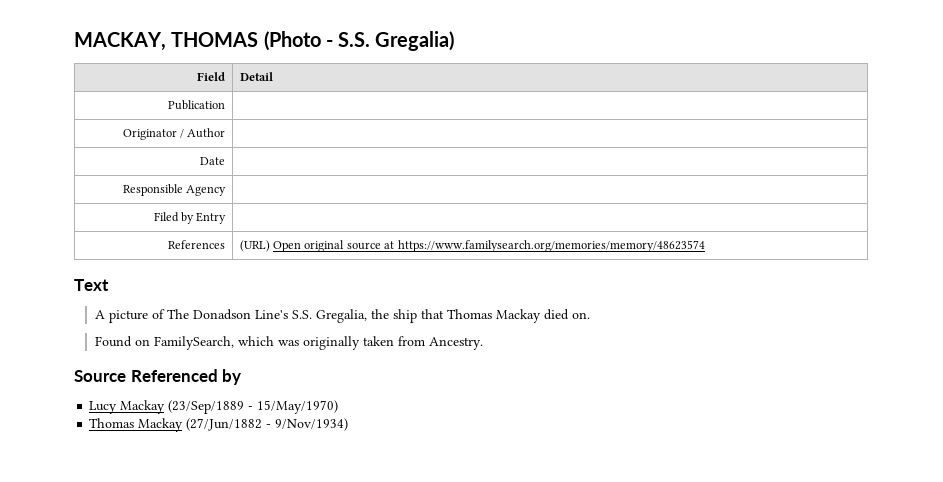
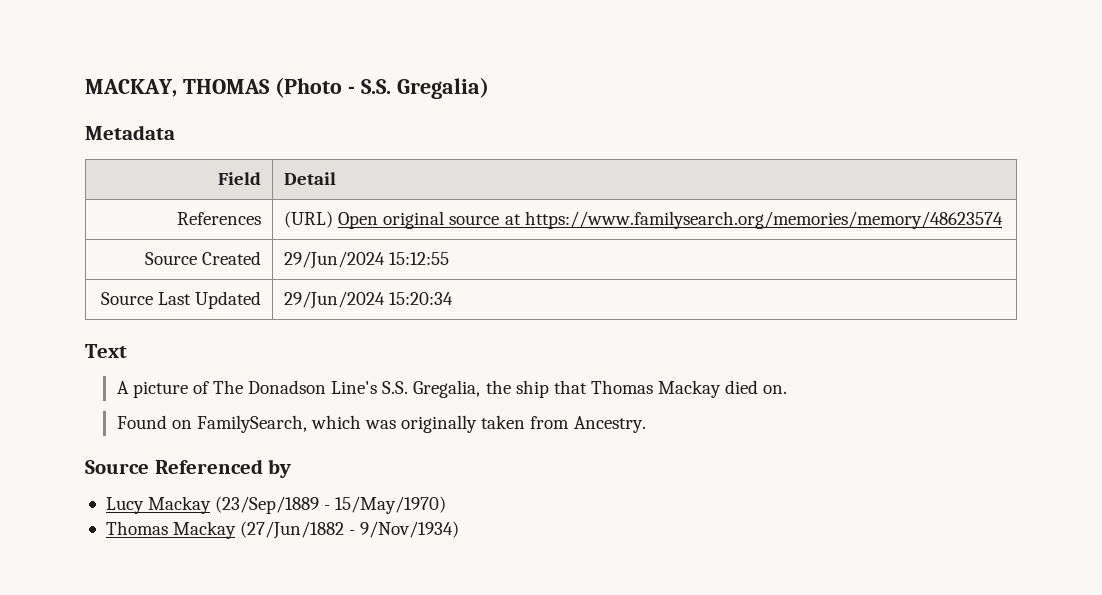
+ Metadata
- Publication |
- Originator / Author |
- Date |
- Responsible Agency |
- Filed by Entry |
+ Source Created | 29/Jun/2024 15:12:55
+ Source Last Updated | 29/Jun/2024 15:20:34

